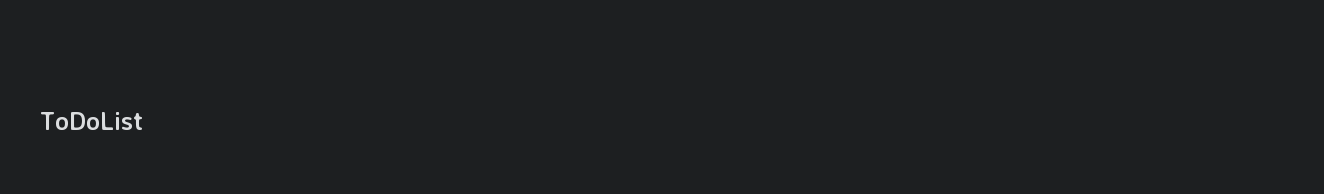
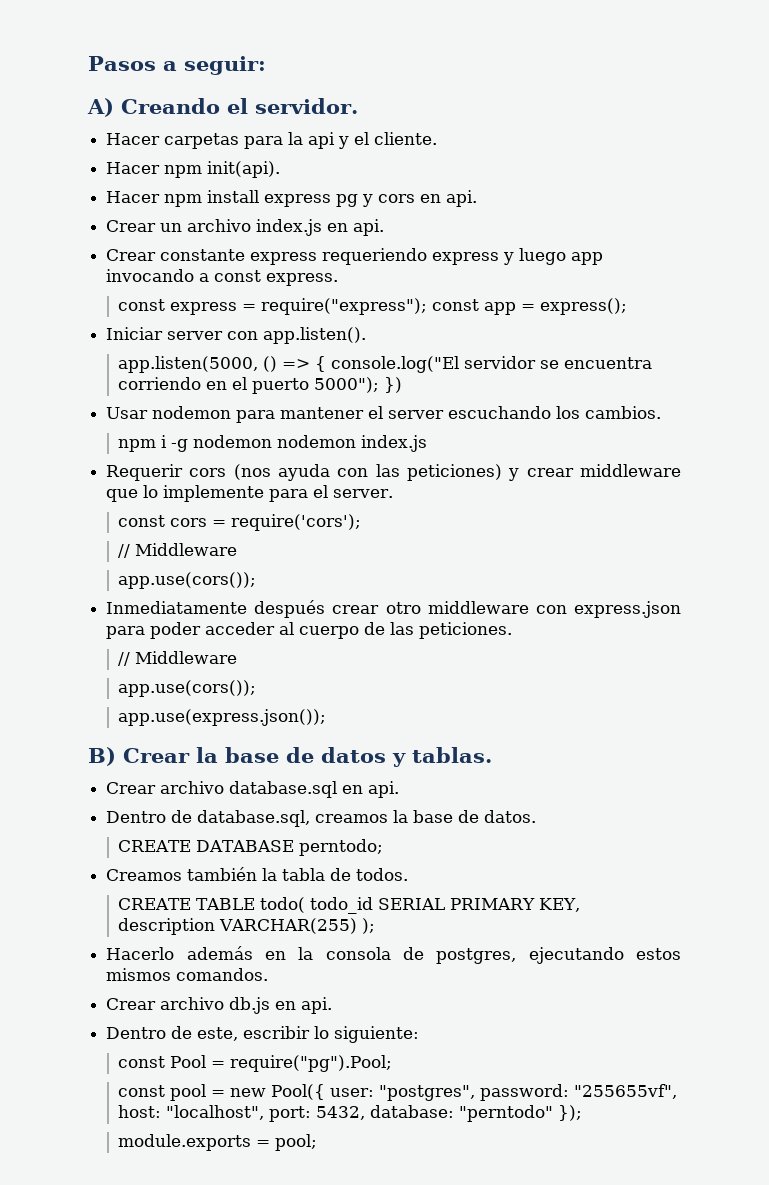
- ToDoList
+ Pasos a seguir:
+ A) Creando el servidor.
+ Hacer carpetas para la api y el cliente.
+ Hacer npm init(api).
+ Hacer npm install express pg y cors en api.
+ Crear un archivo index.js en api.
+ Crear constante express requeriendo express y luego app invocando a const express.
+ const express = require("express"); const app = express();
+ Iniciar server con app.listen().
+ app.listen(5000, () => { console.log("El servidor se encuentra corriendo en el puerto 5000"); })
+ Usar nodemon para mantener el server escuchando los cambios.
+ npm i -g nodemon nodemon index.js
+ Requerir cors (nos ayuda con las peticiones) y crear middleware que lo implemente para el server.
+ const cors = require('cors');
+ // Middleware
+ app.use(cors());
+ Inmediatamente después crear otro middleware con express.json para poder acceder al cuerpo de las peticiones.
+ // Middleware
+ app.use(cors());
+ app.use(express.json());
+ B) Crear la base de datos y tablas.
+ Crear archivo database.sql en api.
+ Dentro de database.sql, creamos la base de datos.
+ CREATE DATABASE perntodo;
+ Creamos también la tabla de todos.
+ CREATE TABLE todo( todo_id SERIAL PRIMARY KEY, description VARCHAR(255) );
+ Hacerlo además en la consola de postgres, ejecutando estos mismos comandos.
+ Crear archivo db.js en api.
+ Dentro de este, escribir lo siguiente:
+ const Pool = require("pg").Pool;
+ const pool = new Pool({ user: "postgres", password: "255655vf", host: "localhost", port: 5432, database: "perntodo" });
+ module.exports = pool;

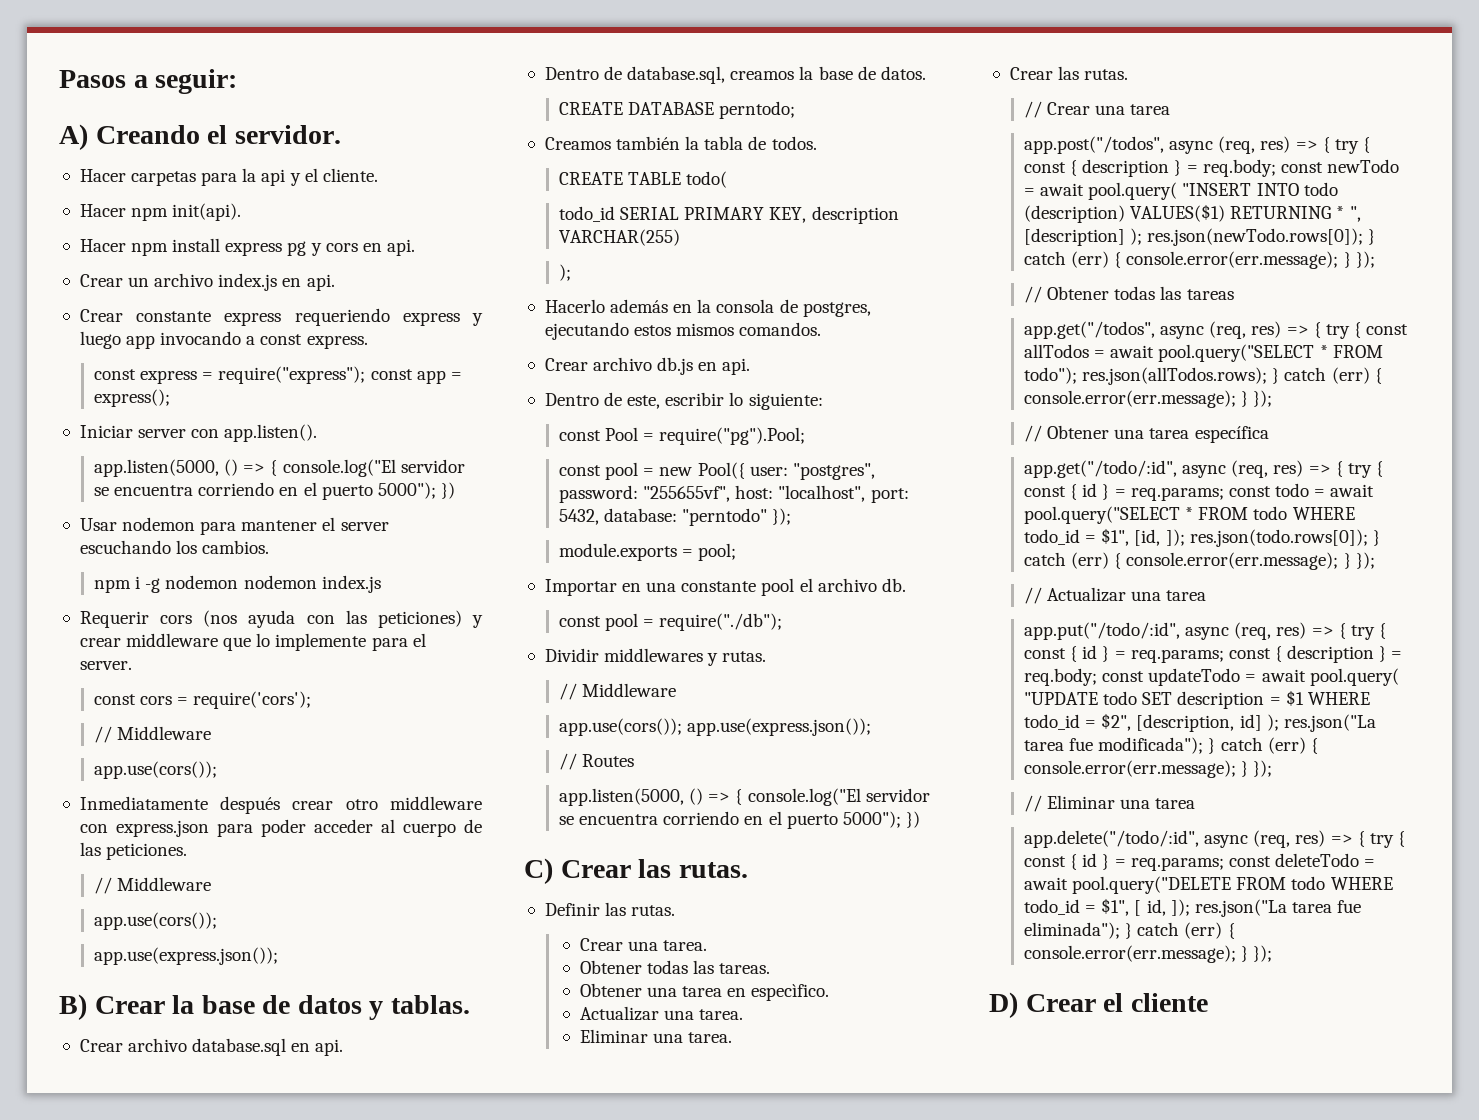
- CREATE TABLE todo( todo_id SERIAL PRIMARY KEY, description VARCHAR(255) );
+ CREATE TABLE todo(
+ todo_id SERIAL PRIMARY KEY, description VARCHAR(255)
+ );
+ Importar en una constante pool el archivo db.
+ const pool = require("./db");
+ Dividir middlewares y rutas.
+ // Middleware
+ app.use(cors()); app.use(express.json());
+ // Routes
+ app.listen(5000, () => { console.log("El servidor se encuentra corriendo en el puerto 5000"); })
+ C) Crear las rutas.
+ Definir las rutas.
+ Crear una tarea.
+ Obtener todas las tareas.
+ Obtener una tarea en especìfico.
+ Actualizar una tarea.
+ Eliminar una tarea.
+ Crear las rutas.
+ // Crear una tarea
+ app.post("/todos", async (req, res) => { try { const { description } = req.body; const newTodo = await pool.query( "INSERT INTO todo (description) VALUES($1) RETURNING * ", [description] ); res.json(newTodo.rows[0]); } catch (err) { console.error(err.message); } });
+ // Obtener todas las tareas
+ app.get("/todos", async (req, res) => { try { const allTodos = await pool.query("SELECT * FROM todo"); res.json(allTodos.rows); } catch (err) { console.error(err.message); } });
+ // Obtener una tarea específica
+ app.get("/todo/:id", async (req, res) => { try { const { id } = req.params; const todo = await pool.query("SELECT * FROM todo WHERE todo_id = $1", [id, ]); res.json(todo.rows[0]); } catch (err) { console.error(err.message); } });
+ // Actualizar una tarea
+ app.put("/todo/:id", async (req, res) => { try { const { id } = req.params; const { description } = req.body; const updateTodo = await pool.query( "UPDATE todo SET description = $1 WHERE todo_id = $2", [description, id] ); res.json("La tarea fue modificada"); } catch (err) { console.error(err.message); } });
+ // Eliminar una tarea
+ app.delete("/todo/:id", async (req, res) => { try { const { id } = req.params; const deleteTodo = await pool.query("DELETE FROM todo WHERE todo_id = $1", [ id, ]); res.json("La tarea fue eliminada"); } catch (err) { console.error(err.message); } });
+ D) Crear el cliente

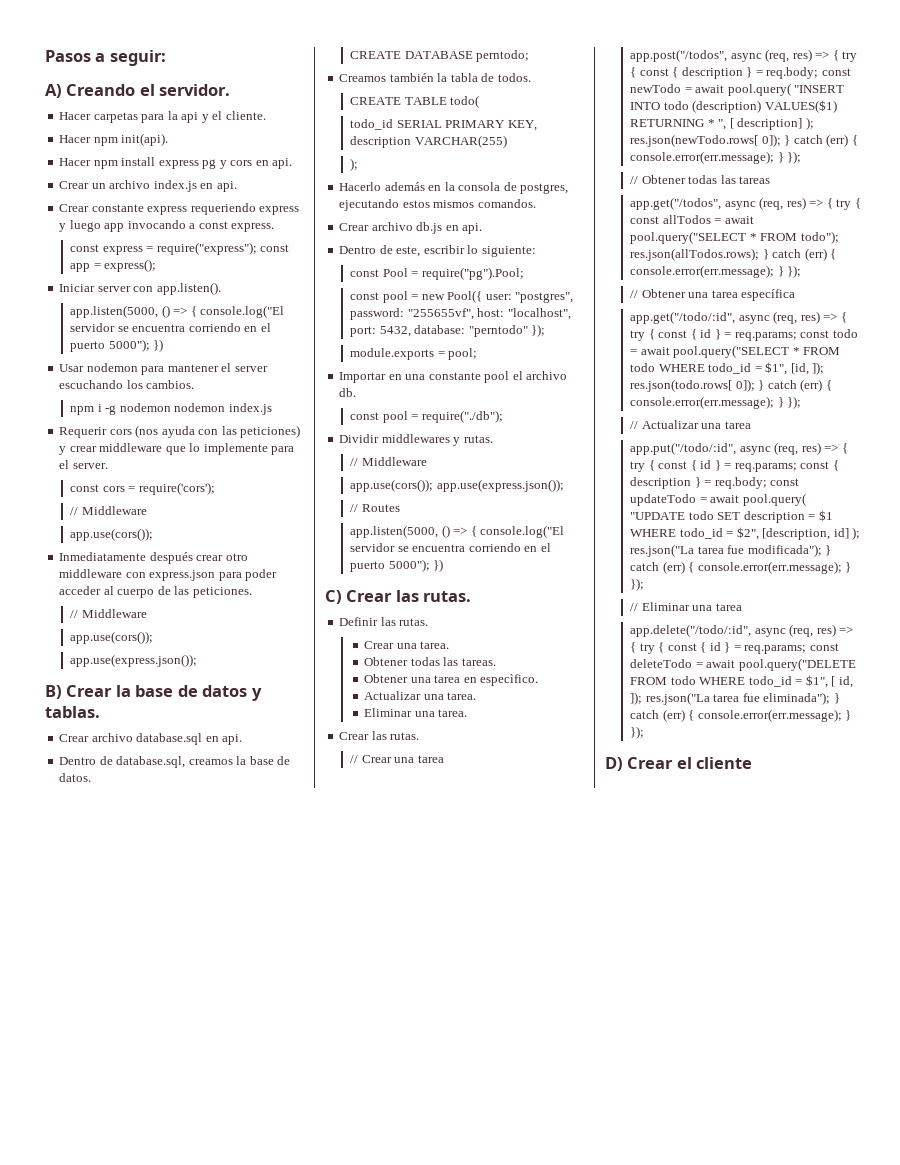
- app.post("/todos", async (req, res) => { try { const { description } = req.body; const newTodo = await pool.query( "INSERT INTO todo (description) VALUES($1) RETURNING * ", [description] ); res.json(newTodo.rows[0]); } catch (err) { console.error(err.message); } });
+ app.post("/todos", async (req, res) => { try { const { description } = req.body; const newTodo = await pool.query( "INSERT INTO todo (description) VALUES($1) RETURNING * ", [ description] ); res.json(newTodo.rows[ 0]); } catch (err) { console.error(err.message); } });
- app.get("/todo/:id", async (req, res) => { try { const { id } = req.params; const todo = await pool.query("SELECT * FROM todo WHERE todo_id = $1", [id, ]); res.json(todo.rows[0]); } catch (err) { console.error(err.message); } });
+ app.get("/todo/:id", async (req, res) => { try { const { id } = req.params; const todo = await pool.query("SELECT * FROM todo WHERE todo_id = $1", [id, ]); res.json(todo.rows[ 0]); } catch (err) { console.error(err.message); } });

